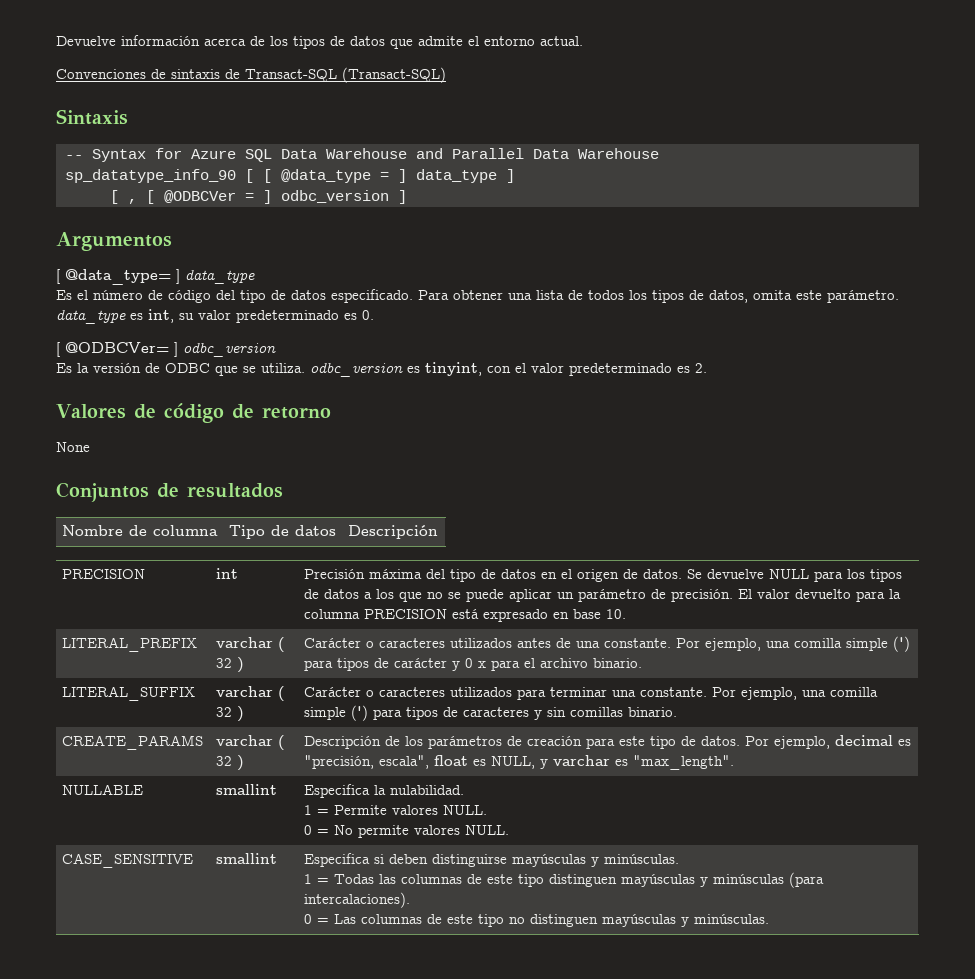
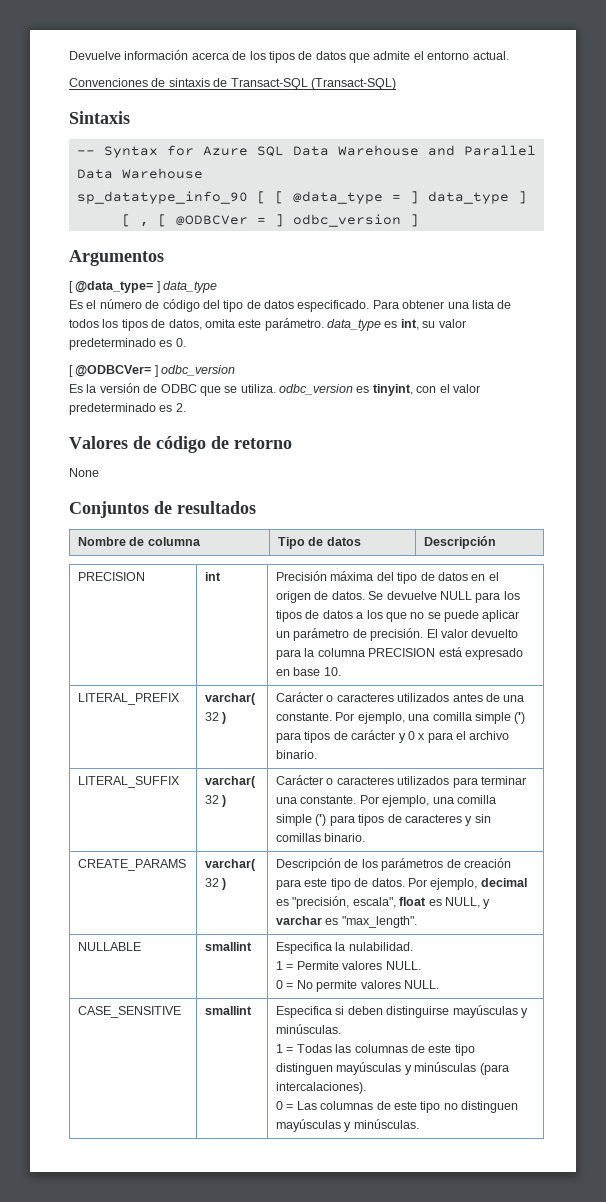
- LITERAL_PREFIX | varchar ( 32 ) | Carácter o caracteres utilizados antes de una constante. Por ejemplo, una comilla simple (') para tipos de carácter y 0 x para el archivo binario.
+ LITERAL_PREFIX | varchar( 32 ) | Carácter o caracteres utilizados antes de una constante. Por ejemplo, una comilla simple (') para tipos de carácter y 0 x para el archivo binario.
- LITERAL_SUFFIX | varchar ( 32 ) | Carácter o caracteres utilizados para terminar una constante. Por ejemplo, una comilla simple (') para tipos de caracteres y sin comillas binario.
+ LITERAL_SUFFIX | varchar( 32 ) | Carácter o caracteres utilizados para terminar una constante. Por ejemplo, una comilla simple (') para tipos de caracteres y sin comillas binario.
- CREATE_PARAMS | varchar ( 32 ) | Descripción de los parámetros de creación para este tipo de datos. Por ejemplo, decimal es "precisión, escala", float es NULL, y varchar es "max_length".
+ CREATE_PARAMS | varchar( 32 ) | Descripción de los parámetros de creación para este tipo de datos. Por ejemplo, decimal es "precisión, escala", float es NULL, y varchar es "max_length".

